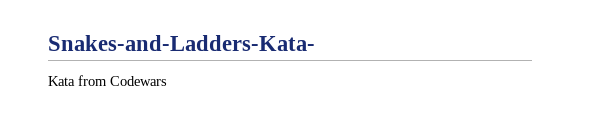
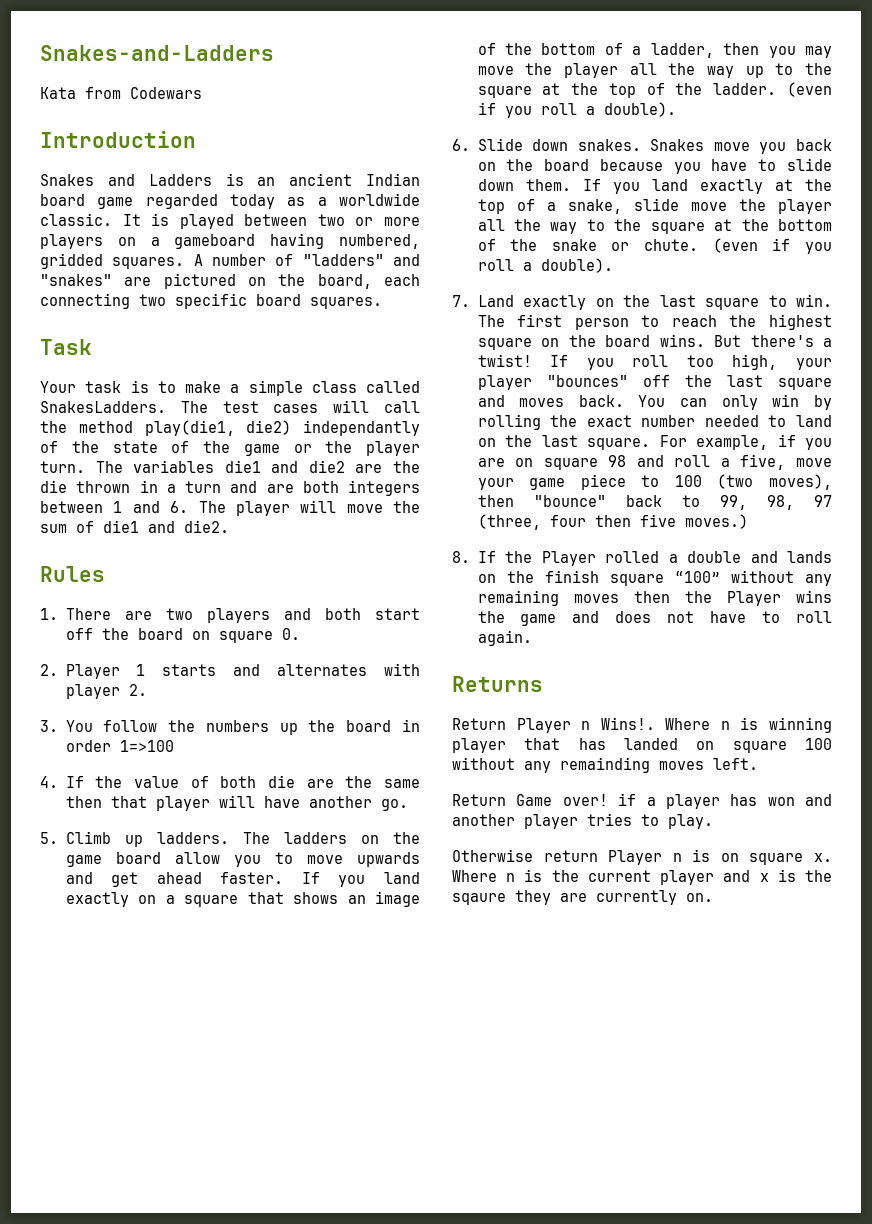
- Snakes-and-Ladders-Kata-
+ Snakes-and-Ladders
+ Introduction
+ Snakes and Ladders is an ancient Indian board game regarded today as a worldwide classic. It is played between two or more players on a gameboard having numbered, gridded squares. A number of "ladders" and "snakes" are pictured on the board, each connecting two specific board squares.
+ Task
+ Your task is to make a simple class called SnakesLadders. The test cases will call the method play(die1, die2) independantly of the state of the game or the player turn. The variables die1 and die2 are the die thrown in a turn and are both integers between 1 and 6. The player will move the sum of die1 and die2.
+ Rules
+ 1. There are two players and both start off the board on square 0.
+ 2. Player 1 starts and alternates with player 2.
+ 3. You follow the numbers up the board in order 1=>100
+ 4. If the value of both die are the same then that player will have another go.
+ 5. Climb up ladders. The ladders on the game board allow you to move upwards and get ahead faster. If you land exactly on a square that shows an image of the bottom of a ladder, then you may move the player all the way up to the square at the top of the ladder. (even if you roll a double).
+ 6. Slide down snakes. Snakes move you back on the board because you have to slide down them. If you land exactly at the top of a snake, slide move the player all the way to the square at the bottom of the snake or chute. (even if you roll a double).
+ 7. Land exactly on the last square to win. The first person to reach the highest square on the board wins. But there's a twist! If you roll too high, your player "bounces" off the last square and moves back. You can only win by rolling the exact number needed to land on the last square. For example, if you are on square 98 and roll a five, move your game piece to 100 (two moves), then "bounce" back to 99, 98, 97 (three, four then five moves.)
+ 8. If the Player rolled a double and lands on the finish square “100” without any remaining moves then the Player wins the game and does not have to roll again.
+ Returns
+ Return Player n Wins!. Where n is winning player that has landed on square 100 without any remainding moves left.
+ Return Game over! if a player has won and another player tries to play.
+ Otherwise return Player n is on square x. Where n is the current player and x is the sqaure they are currently on.

